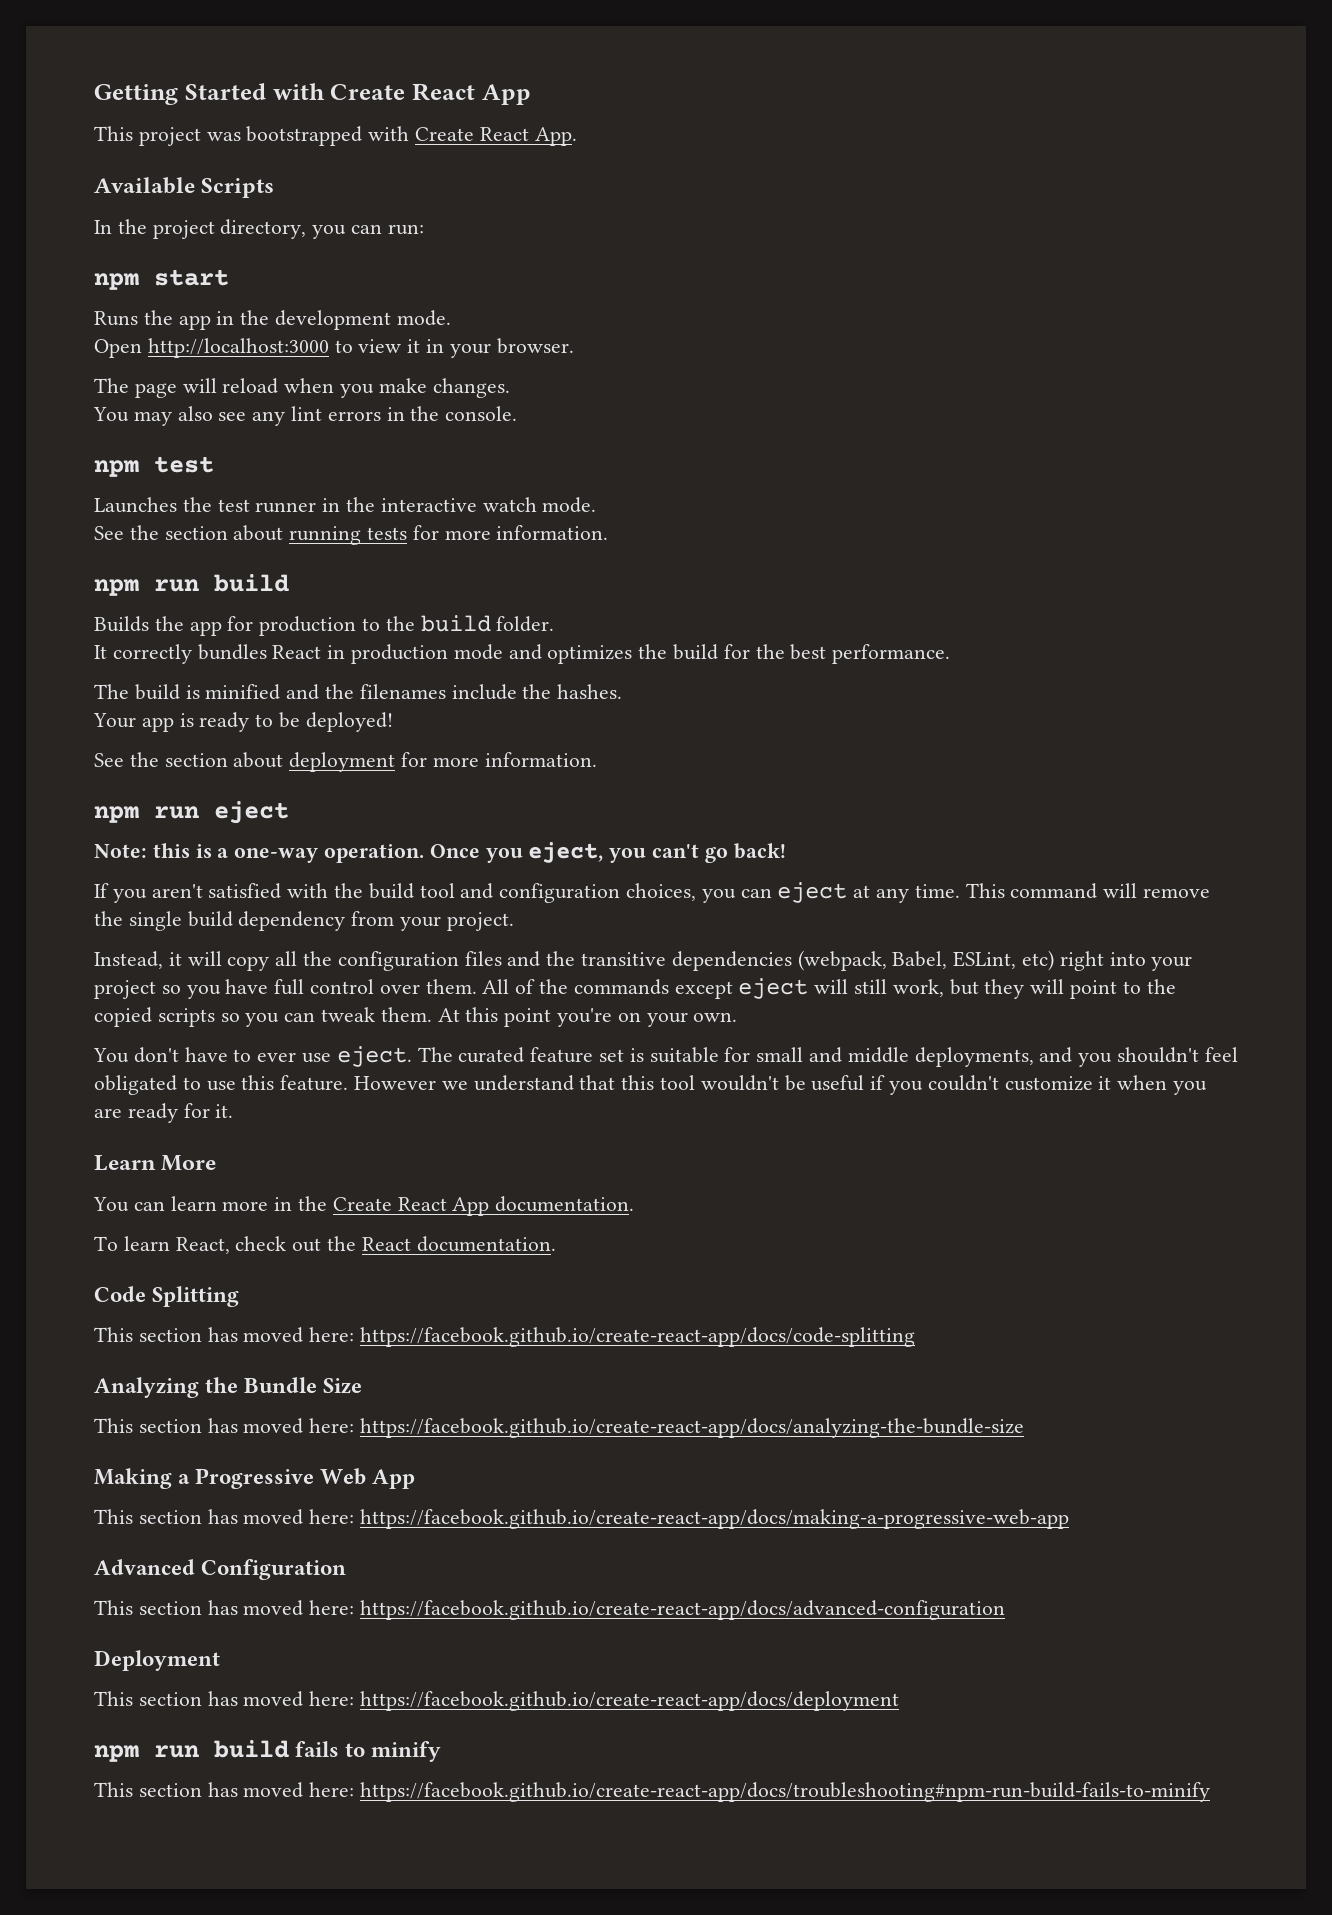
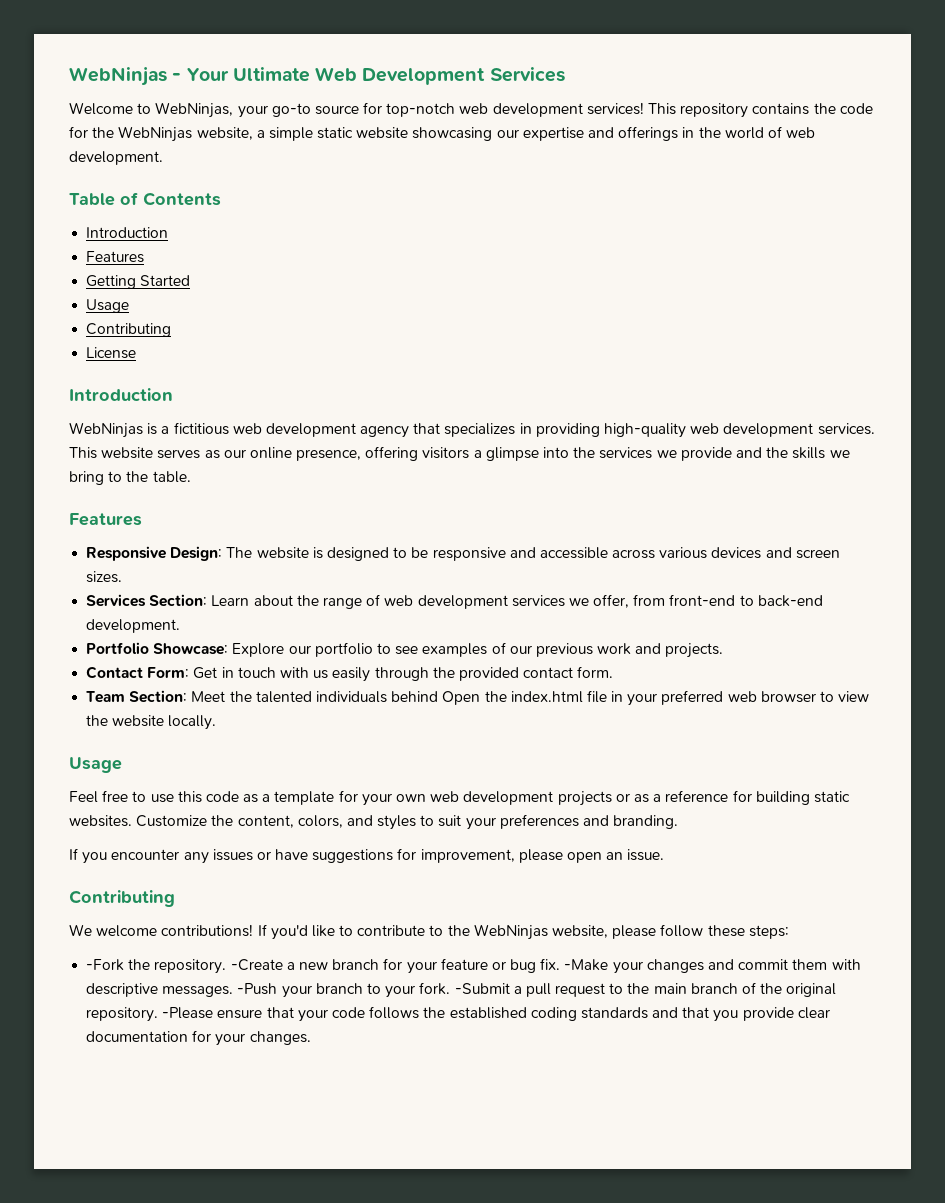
- Getting Started with Create React App
- This project was bootstrapped with Create React App.
- Available Scripts
- In the project directory, you can run:
- npm start
- Runs the app in the development mode.
- Open http://localhost:3000 to view it in your browser.
- The page will reload when you make changes.
- You may also see any lint errors in the console.
- npm test
- Launches the test runner in the interactive watch mode.
- See the section about running tests for more information.
- npm run build
- Builds the app for production to the build folder.
- It correctly bundles React in production mode and optimizes the build for the best performance.
- The build is minified and the filenames include the hashes.
- Your app is ready to be deployed!
- See the section about deployment for more information.
- npm run eject
- Note: this is a one-way operation. Once you eject, you can't go back!
- If you aren't satisfied with the build tool and configuration choices, you can eject at any time. This command will remove the single build dependency from your project.
- Instead, it will copy all the configuration files and the transitive dependencies (webpack, Babel, ESLint, etc) right into your project so you have full control over them. All of the commands except eject will still work, but they will point to the copied scripts so you can tweak them. At this point you're on your own.
- You don't have to ever use eject. The curated feature set is suitable for small and middle deployments, and you shouldn't feel obligated to use this feature. However we understand that this tool wouldn't be useful if you couldn't customize it when you are ready for it.
- Learn More
- You can learn more in the Create React App documentation.
- To learn React, check out the React documentation.
- Code Splitting
- This section has moved here: https://facebook.github.io/create-react-app/docs/code-splitting
- Analyzing the Bundle Size
- This section has moved here: https://facebook.github.io/create-react-app/docs/analyzing-the-bundle-size
- Making a Progressive Web App
- This section has moved here: https://facebook.github.io/create-react-app/docs/making-a-progressive-web-app
- Advanced Configuration
- This section has moved here: https://facebook.github.io/create-react-app/docs/advanced-configuration
- Deployment
- This section has moved here: https://facebook.github.io/create-react-app/docs/deployment
- npm run build fails to minify
- This section has moved here: https://facebook.github.io/create-react-app/docs/troubleshooting#npm-run-build-fails-to-minify
+ WebNinjas - Your Ultimate Web Development Services
+ Welcome to WebNinjas, your go-to source for top-notch web development services! This repository contains the code for the WebNinjas website, a simple static website showcasing our expertise and offerings in the world of web development.
+ Table of Contents
+ Introduction
+ Features
+ Getting Started
+ Usage
+ Contributing
+ License
+ Introduction
+ WebNinjas is a fictitious web development agency that specializes in providing high-quality web development services. This website serves as our online presence, offering visitors a glimpse into the services we provide and the skills we bring to the table.
+ Features
+ Responsive Design: The website is designed to be responsive and accessible across various devices and screen sizes.
+ Services Section: Learn about the range of web development services we offer, from front-end to back-end development.
+ Portfolio Showcase: Explore our portfolio to see examples of our previous work and projects.
+ Contact Form: Get in touch with us easily through the provided contact form.
+ Team Section: Meet the talented individuals behind Open the index.html file in your preferred web browser to view the website locally.
+ Usage
+ Feel free to use this code as a template for your own web development projects or as a reference for building static websites. Customize the content, colors, and styles to suit your preferences and branding.
+ If you encounter any issues or have suggestions for improvement, please open an issue.
+ Contributing
+ We welcome contributions! If you'd like to contribute to the WebNinjas website, please follow these steps:
+ -Fork the repository. -Create a new branch for your feature or bug fix. -Make your changes and commit them with descriptive messages. -Push your branch to your fork. -Submit a pull request to the main branch of the original repository. -Please ensure that your code follows the established coding standards and that you provide clear documentation for your changes.

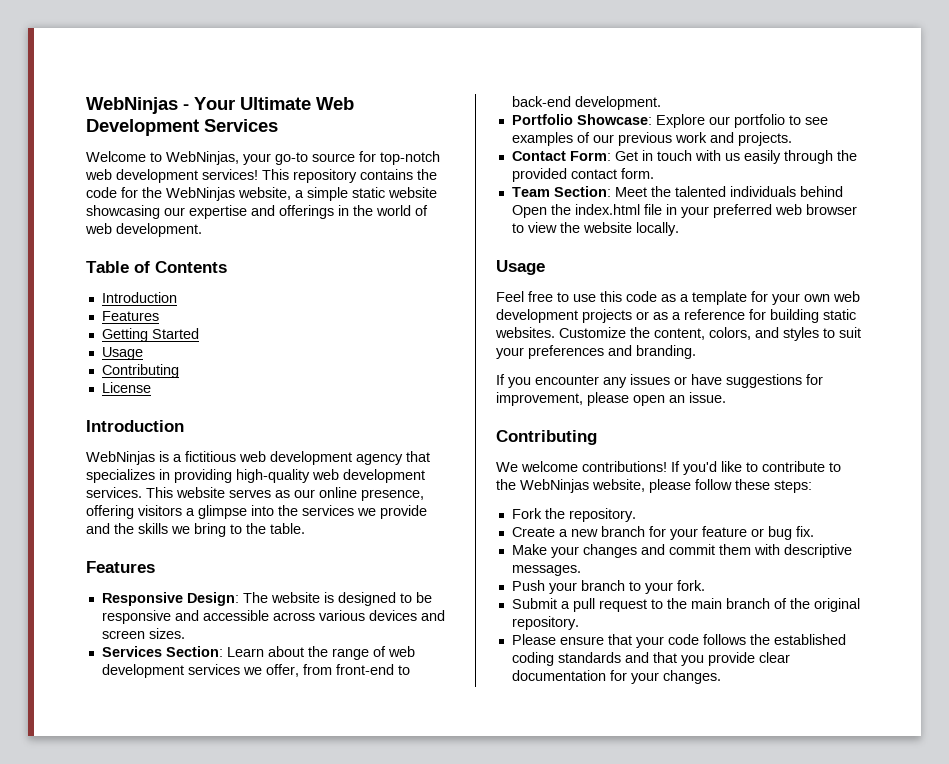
- -Fork the repository. -Create a new branch for your feature or bug fix. -Make your changes and commit them with descriptive messages. -Push your branch to your fork. -Submit a pull request to the main branch of the original repository. -Please ensure that your code follows the established coding standards and that you provide clear documentation for your changes.
+ Fork the repository.
+ Create a new branch for your feature or bug fix.
+ Make your changes and commit them with descriptive messages.
+ Push your branch to your fork.
+ Submit a pull request to the main branch of the original repository.
+ Please ensure that your code follows the established coding standards and that you provide clear documentation for your changes.

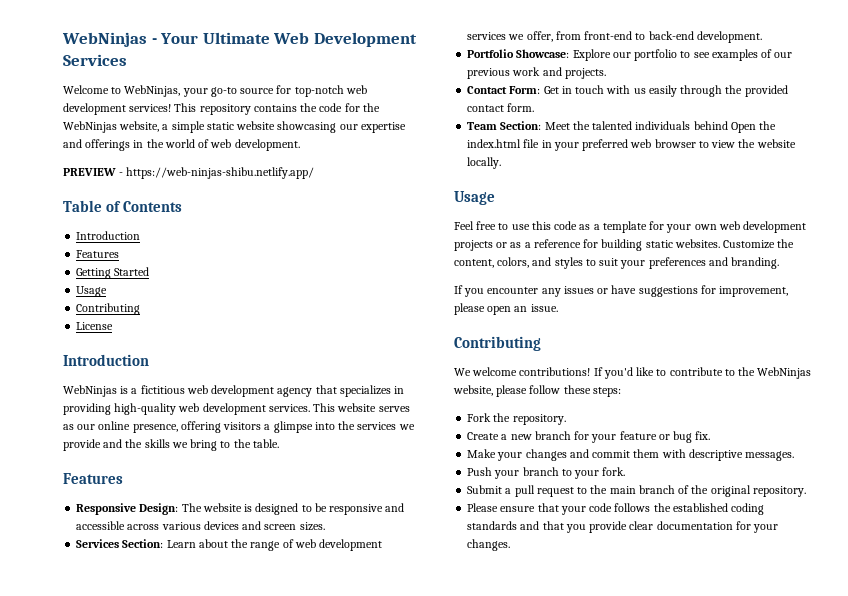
+ PREVIEW - https://web-ninjas-shibu.netlify.app/

